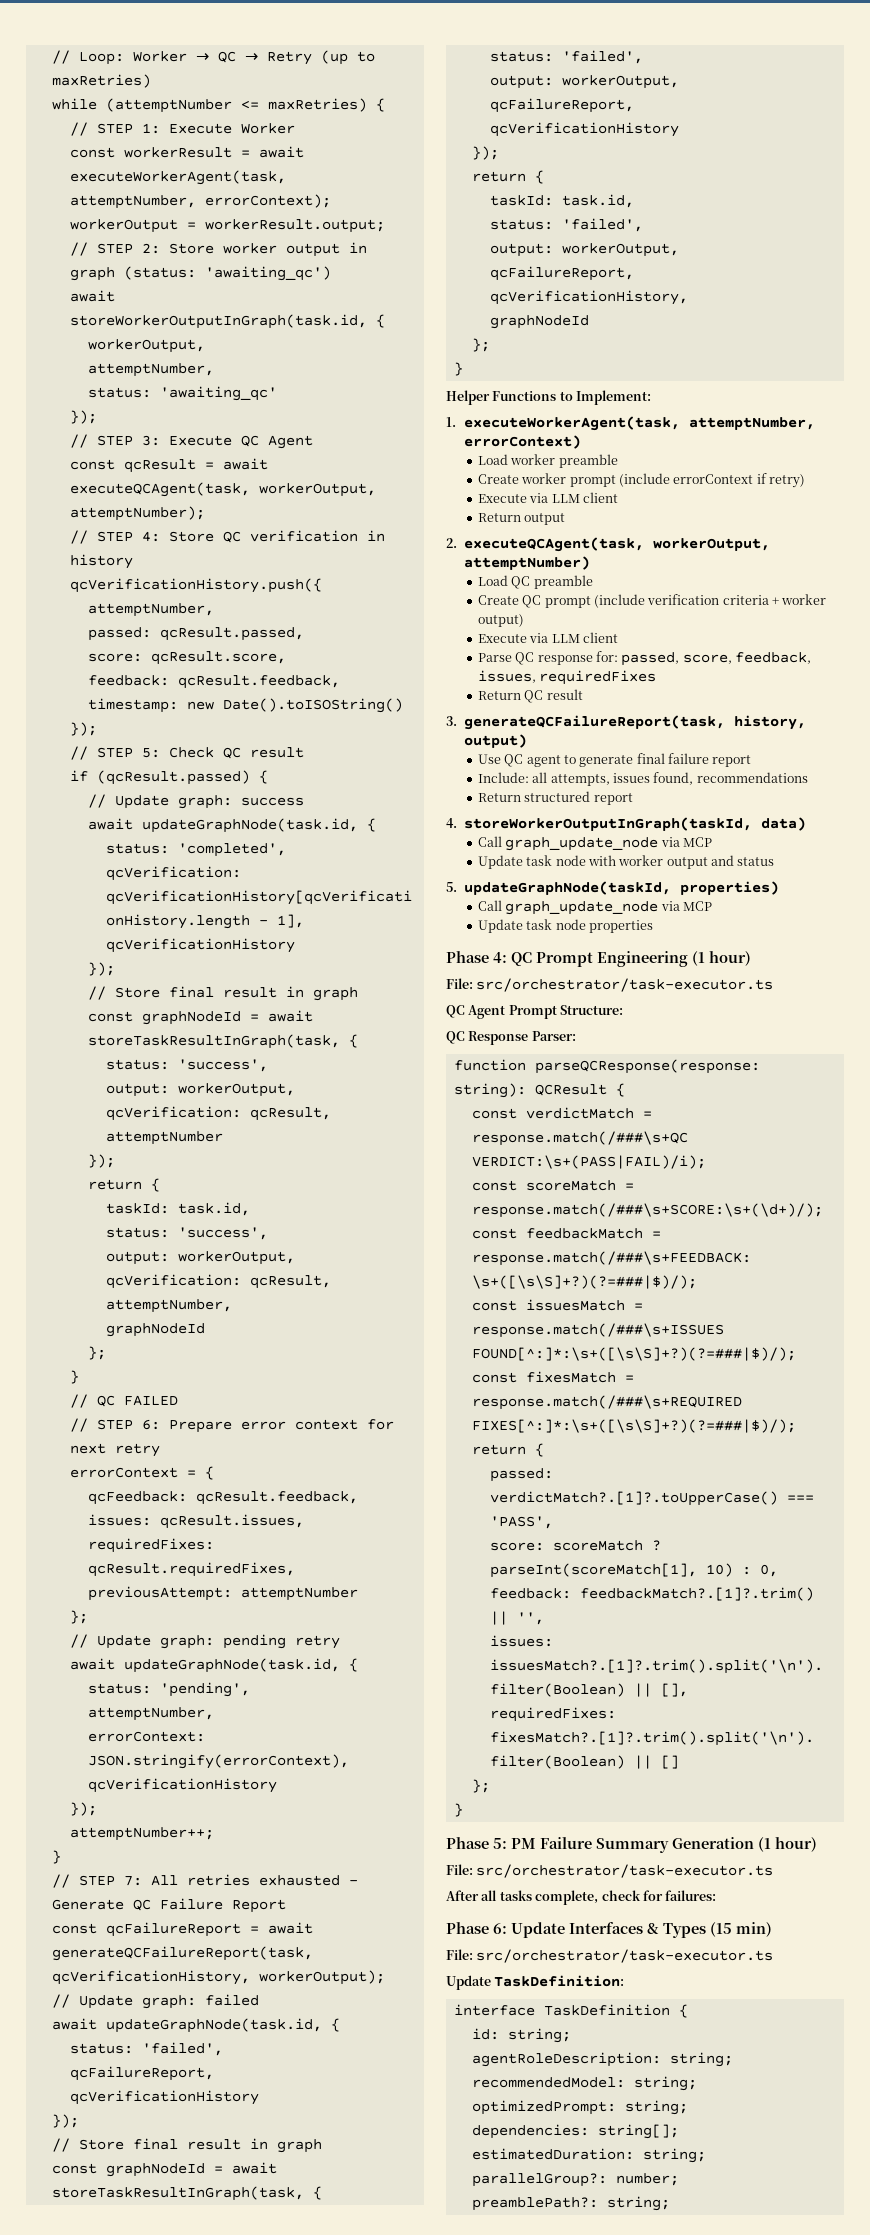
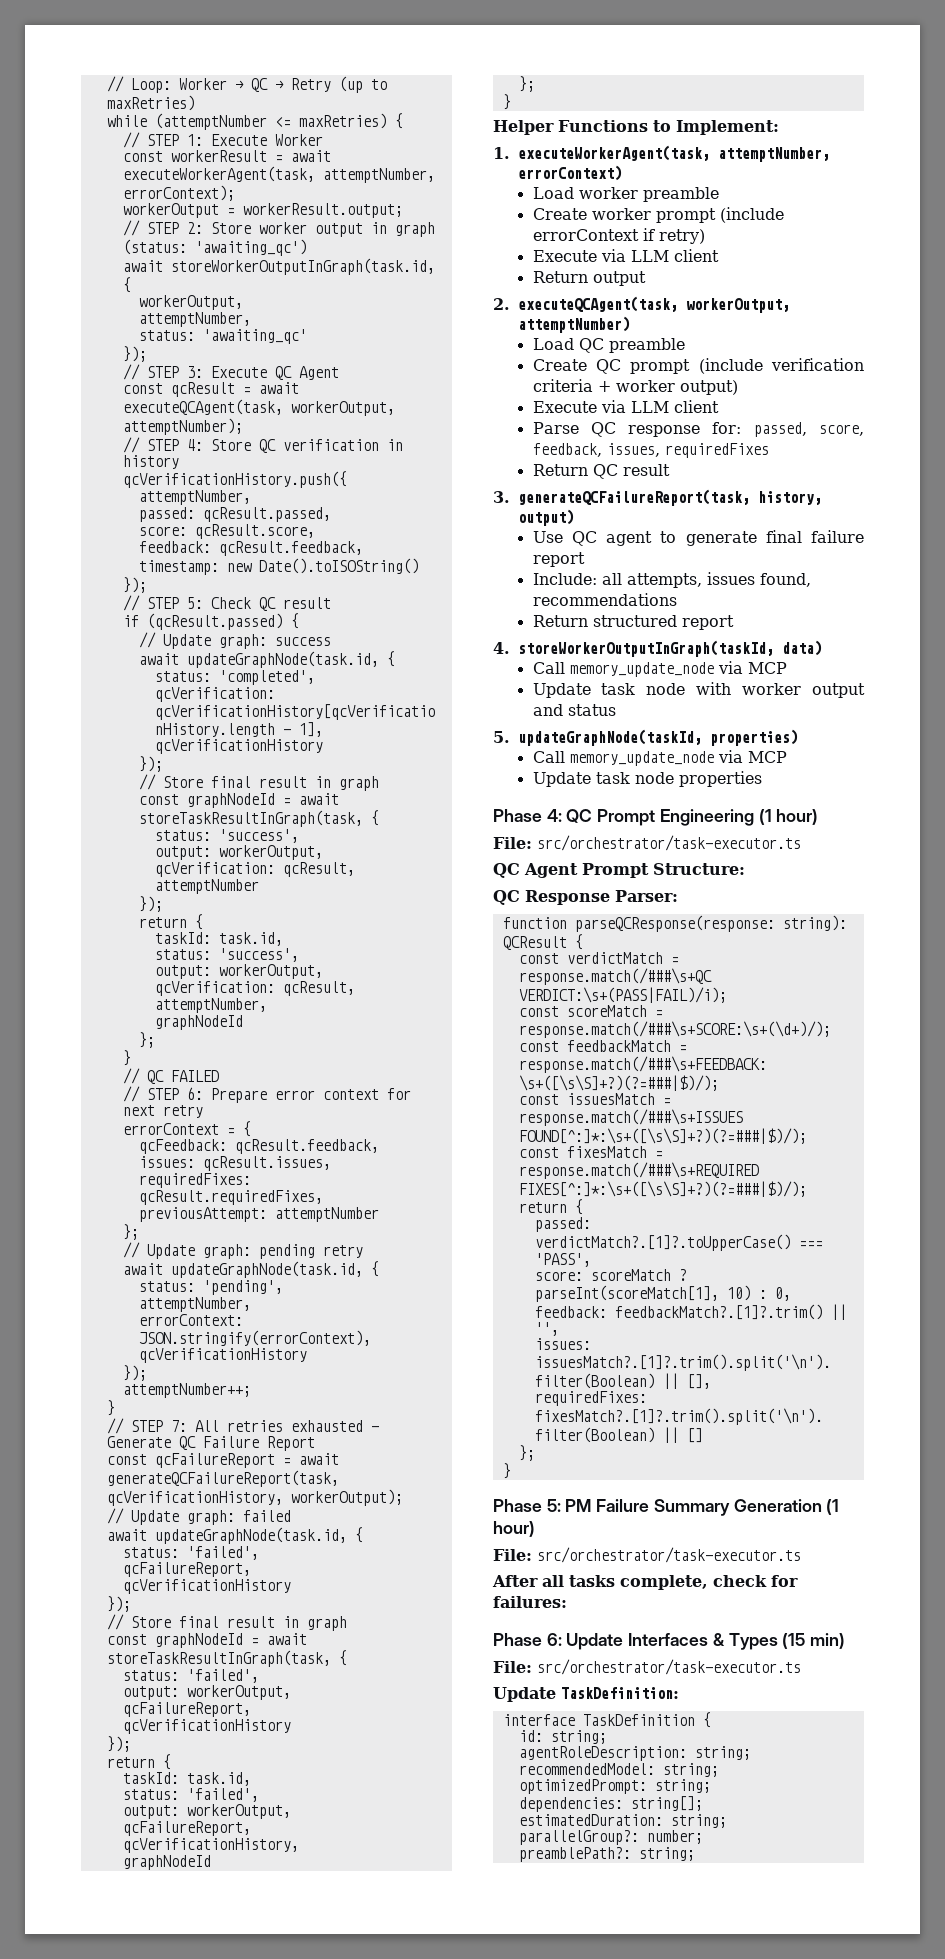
  4. storeWorkerOutputInGraph(taskId, data)
- Call graph_update_node via MCP
+ Call memory_update_node via MCP
  5. updateGraphNode(taskId, properties)
- Call graph_update_node via MCP
+ Call memory_update_node via MCP

